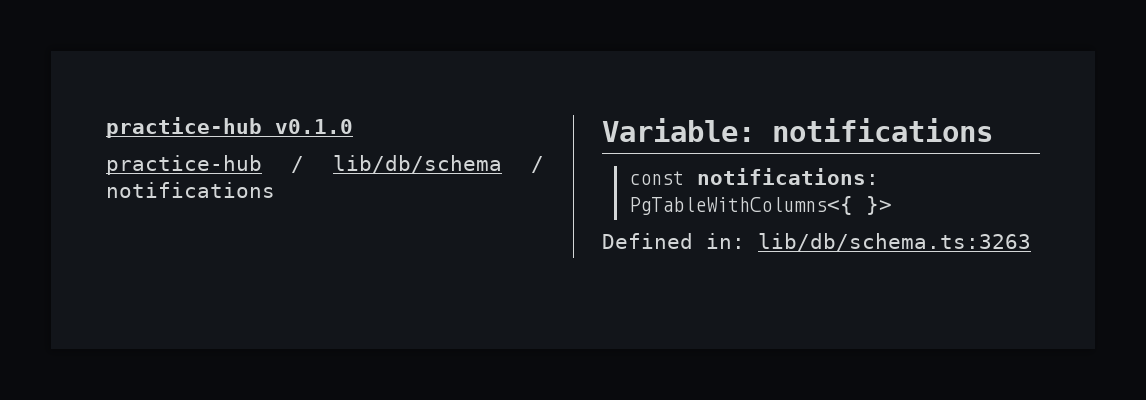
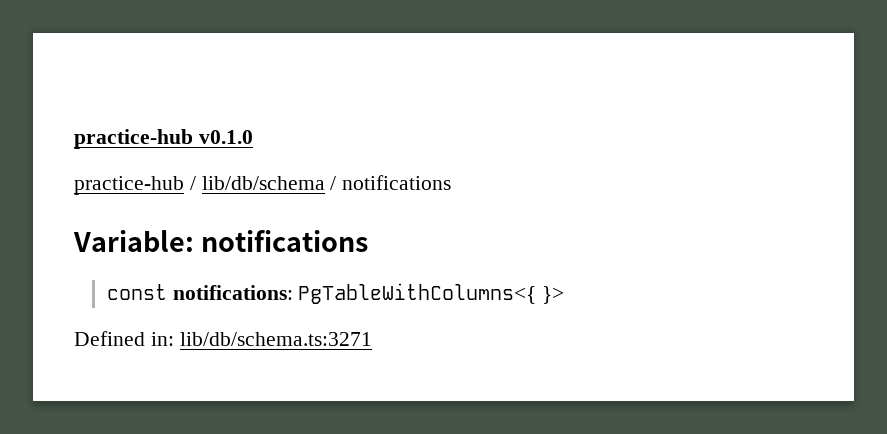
- Defined in: lib/db/schema.ts:3263
+ Defined in: lib/db/schema.ts:3271

